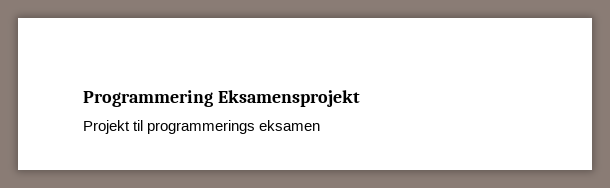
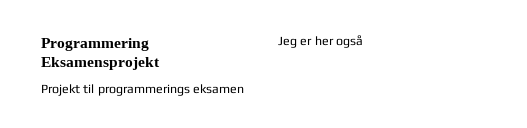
- Projekt til programmerings eksamen
+ Projekt til programmerings eksamen Jeg er her også

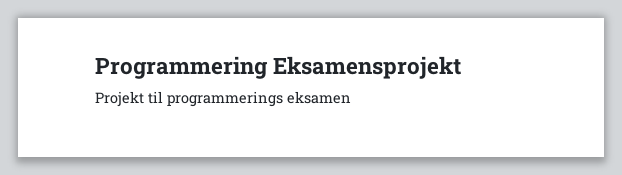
- Projekt til programmerings eksamen Jeg er her også
+ Projekt til programmerings eksamen

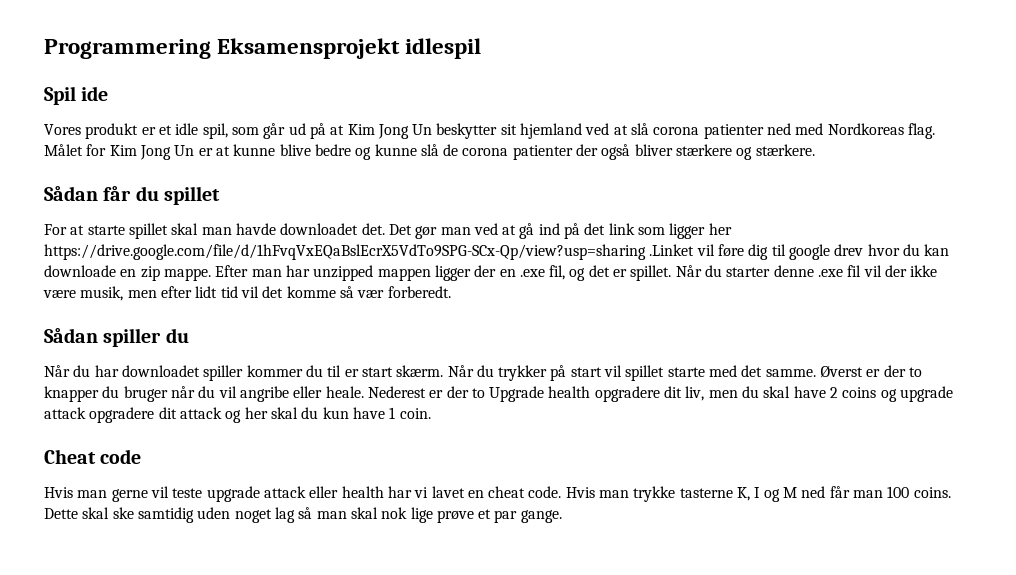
- Programmering Eksamensprojekt
- Projekt til programmerings eksamen
+ Programmering Eksamensprojekt idlespil
+ Spil ide
+ Vores produkt er et idle spil, som går ud på at Kim Jong Un beskytter sit hjemland ved at slå corona patienter ned med Nordkoreas flag. Målet for Kim Jong Un er at kunne blive bedre og kunne slå de corona patienter der også bliver stærkere og stærkere.
+ Sådan får du spillet
+ For at starte spillet skal man havde downloadet det. Det gør man ved at gå ind på det link som ligger her https://drive.google.com/file/d/1hFvqVxEQaBslEcrX5VdTo9SPG-SCx-Qp/view?usp=sharing .Linket vil føre dig til google drev hvor du kan downloade en zip mappe. Efter man har unzipped mappen ligger der en .exe fil, og det er spillet. Når du starter denne .exe fil vil der ikke være musik, men efter lidt tid vil det komme så vær forberedt.
+ Sådan spiller du
+ Når du har downloadet spiller kommer du til er start skærm. Når du trykker på start vil spillet starte med det samme. Øverst er der to knapper du bruger når du vil angribe eller heale. Nederest er der to Upgrade health opgradere dit liv, men du skal have 2 coins og upgrade attack opgradere dit attack og her skal du kun have 1 coin.
+ Cheat code
+ Hvis man gerne vil teste upgrade attack eller health har vi lavet en cheat code. Hvis man trykke tasterne K, I og M ned får man 100 coins. Dette skal ske samtidig uden noget lag så man skal nok lige prøve et par gange.

